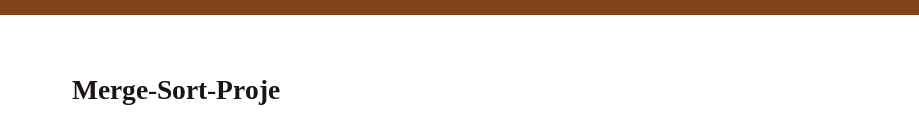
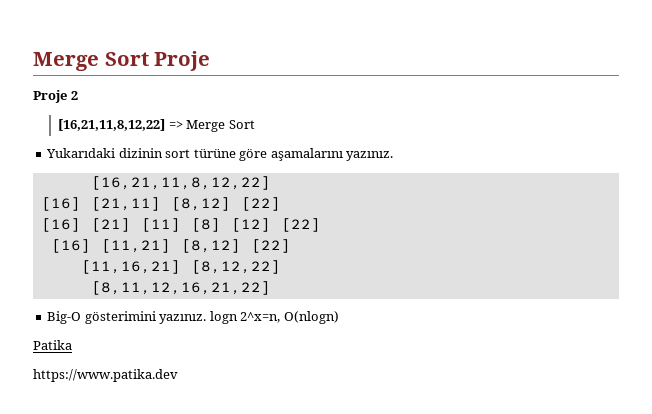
- Merge-Sort-Proje
+ Merge Sort Proje
+ Proje 2
+ [16,21,11,8,12,22] => Merge Sort
+ Yukarıdaki dizinin sort türüne göre aşamalarını yazınız.
+ [16,21,11,8,12,22]
+ [16] [21,11] [8,12] [22]
+ [16] [21] [11] [8] [12] [22]
+ [16] [11,21] [8,12] [22]
+ [11,16,21] [8,12,22]
+ [8,11,12,16,21,22]
+ Big-O gösterimini yazınız. logn 2^x=n, O(nlogn)
+ Patika
+ https://www.patika.dev

